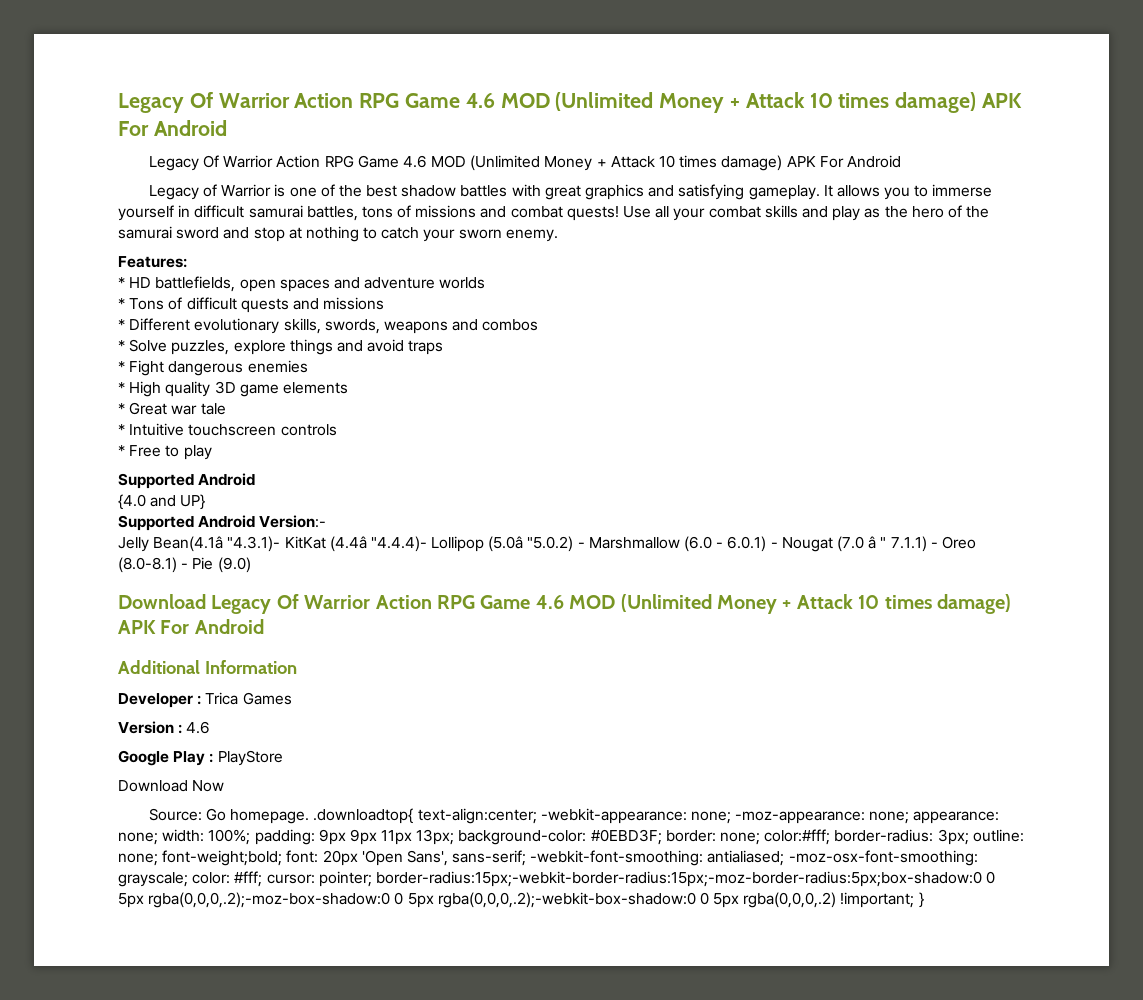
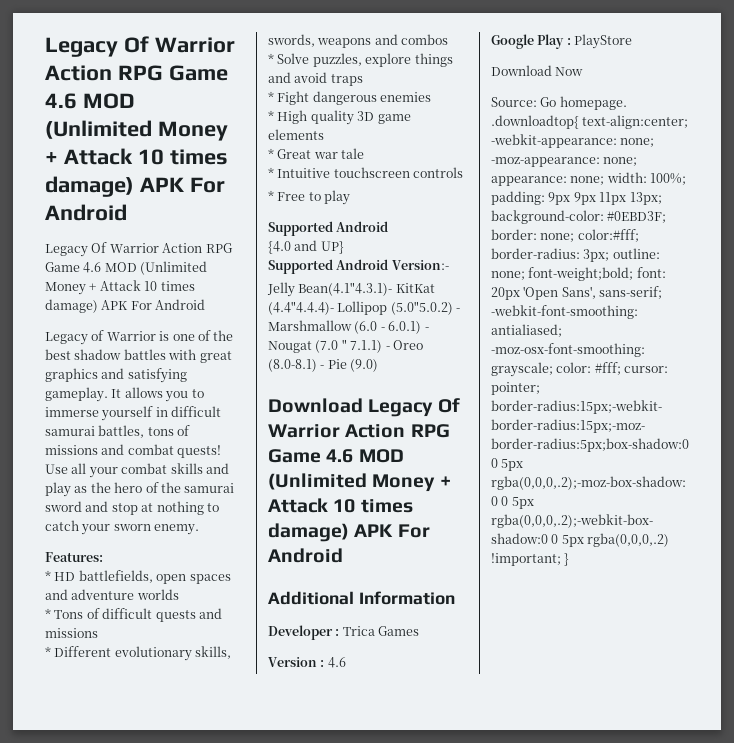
- Jelly Bean(4.1â "4.3.1)- KitKat (4.4â "4.4.4)- Lollipop (5.0â "5.0.2) - Marshmallow (6.0 - 6.0.1) - Nougat (7.0 â " 7.1.1) - Oreo (8.0-8.1) - Pie (9.0)
+ Jelly Bean(4.1"4.3.1)- KitKat (4.4"4.4.4)- Lollipop (5.0"5.0.2) - Marshmallow (6.0 - 6.0.1) - Nougat (7.0 " 7.1.1) - Oreo (8.0-8.1) - Pie (9.0)

